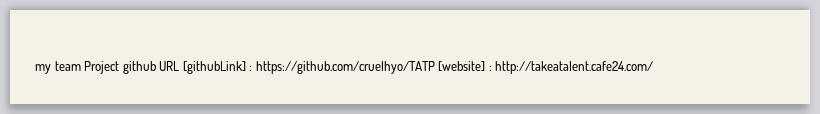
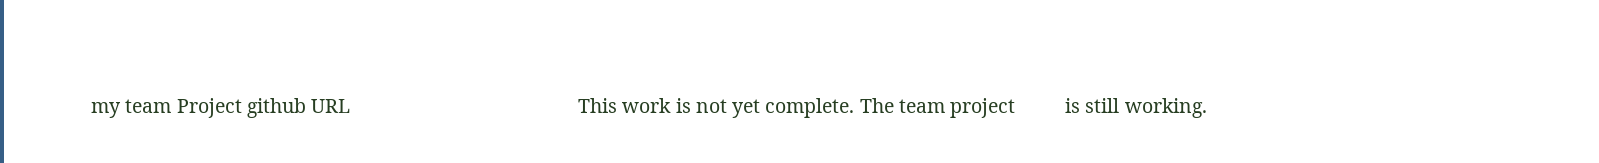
- my team Project github URL [githubLink] : https://github.com/cruelhyo/TATP [website] : http://takeatalent.cafe24.com/
+ my team Project github URL
+ This work is not yet complete. The team project is still working.

